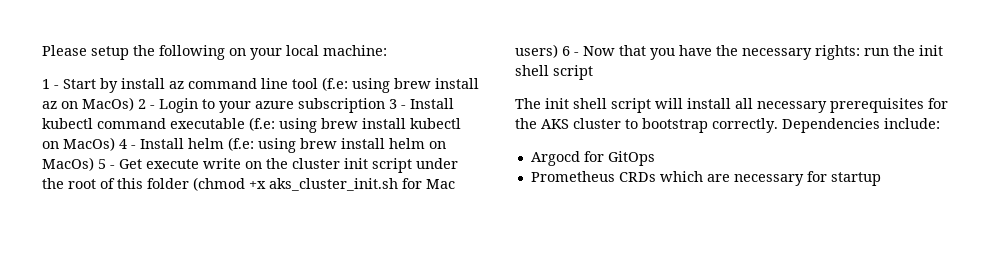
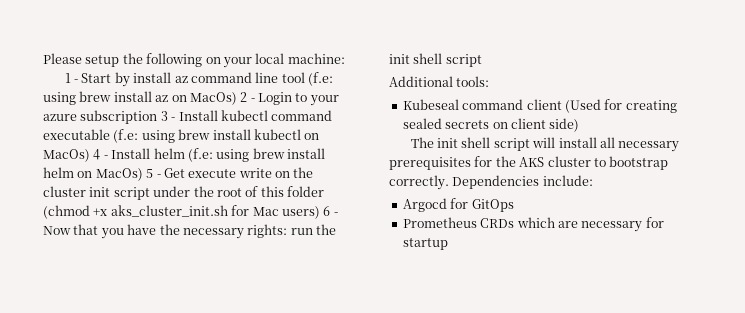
+ Additional tools:
+ Kubeseal command client (Used for creating sealed secrets on client side)

